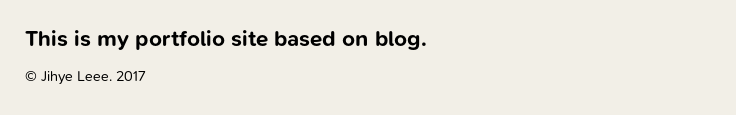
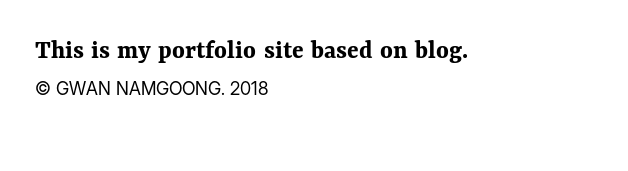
- © Jihye Leee. 2017
+ © GWAN NAMGOONG. 2018

